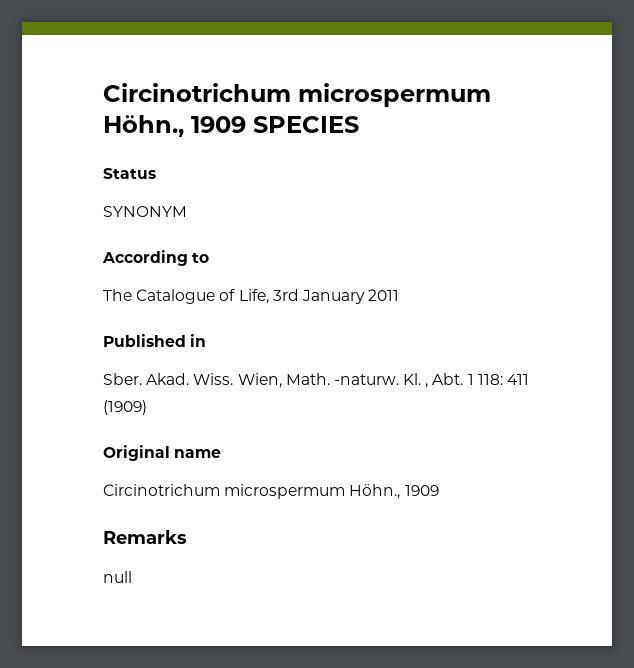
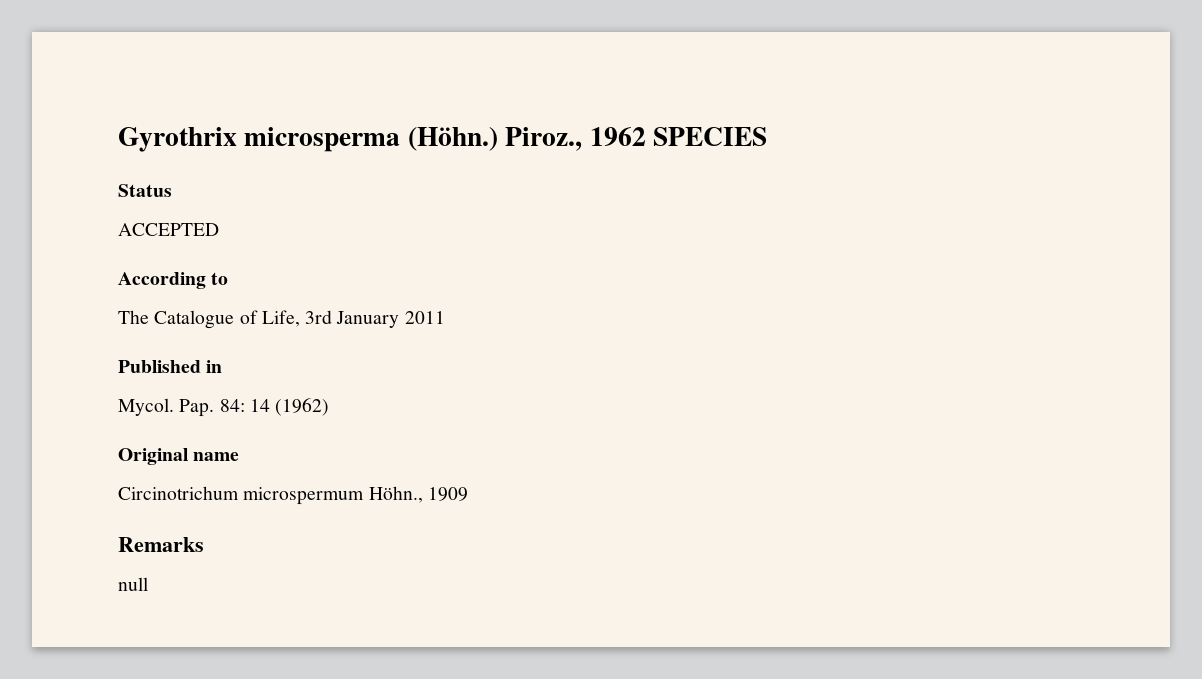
- Circinotrichum microspermum Höhn., 1909 SPECIES
+ Gyrothrix microsperma (Höhn.) Piroz., 1962 SPECIES
- SYNONYM
+ ACCEPTED
- Sber. Akad. Wiss. Wien, Math. -naturw. Kl. , Abt. 1 118: 411 (1909)
+ Mycol. Pap. 84: 14 (1962)

